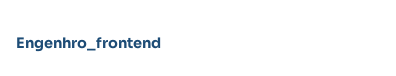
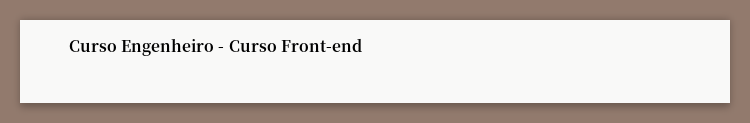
- Engenhro_frontend
+ Curso Engenheiro - Curso Front-end

